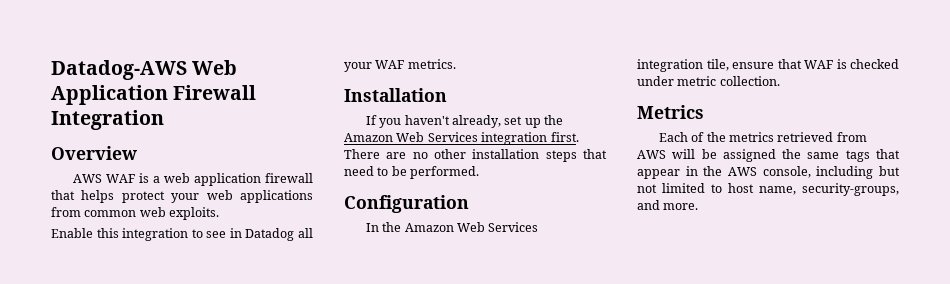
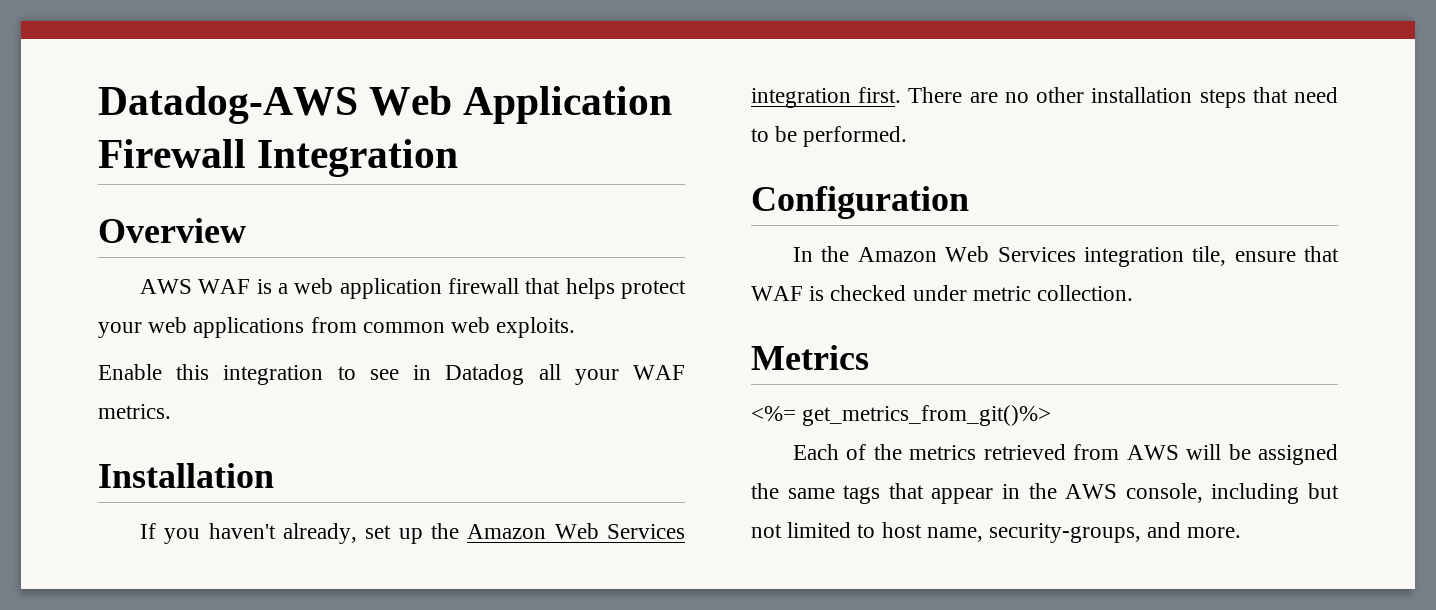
+ <%= get_metrics_from_git()%>

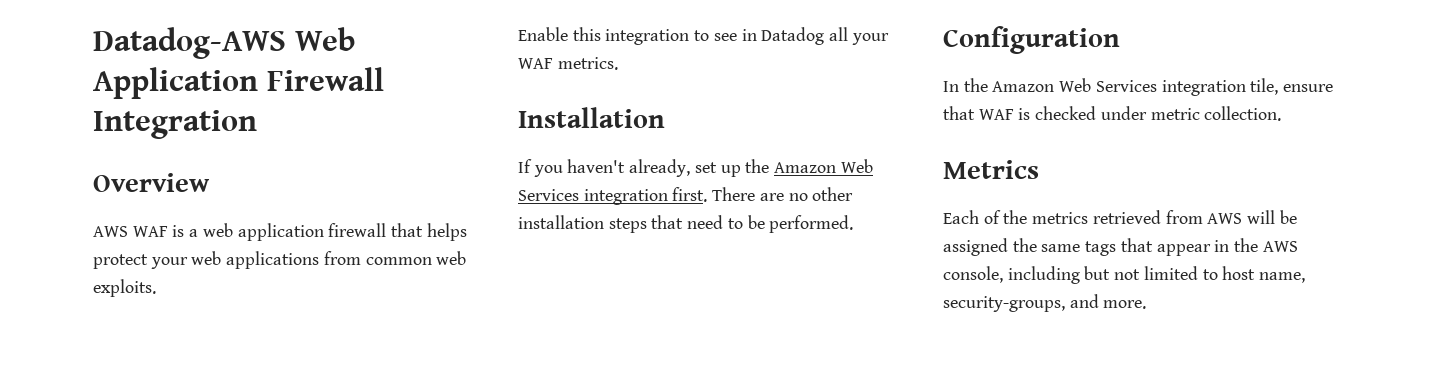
- <%= get_metrics_from_git()%>

